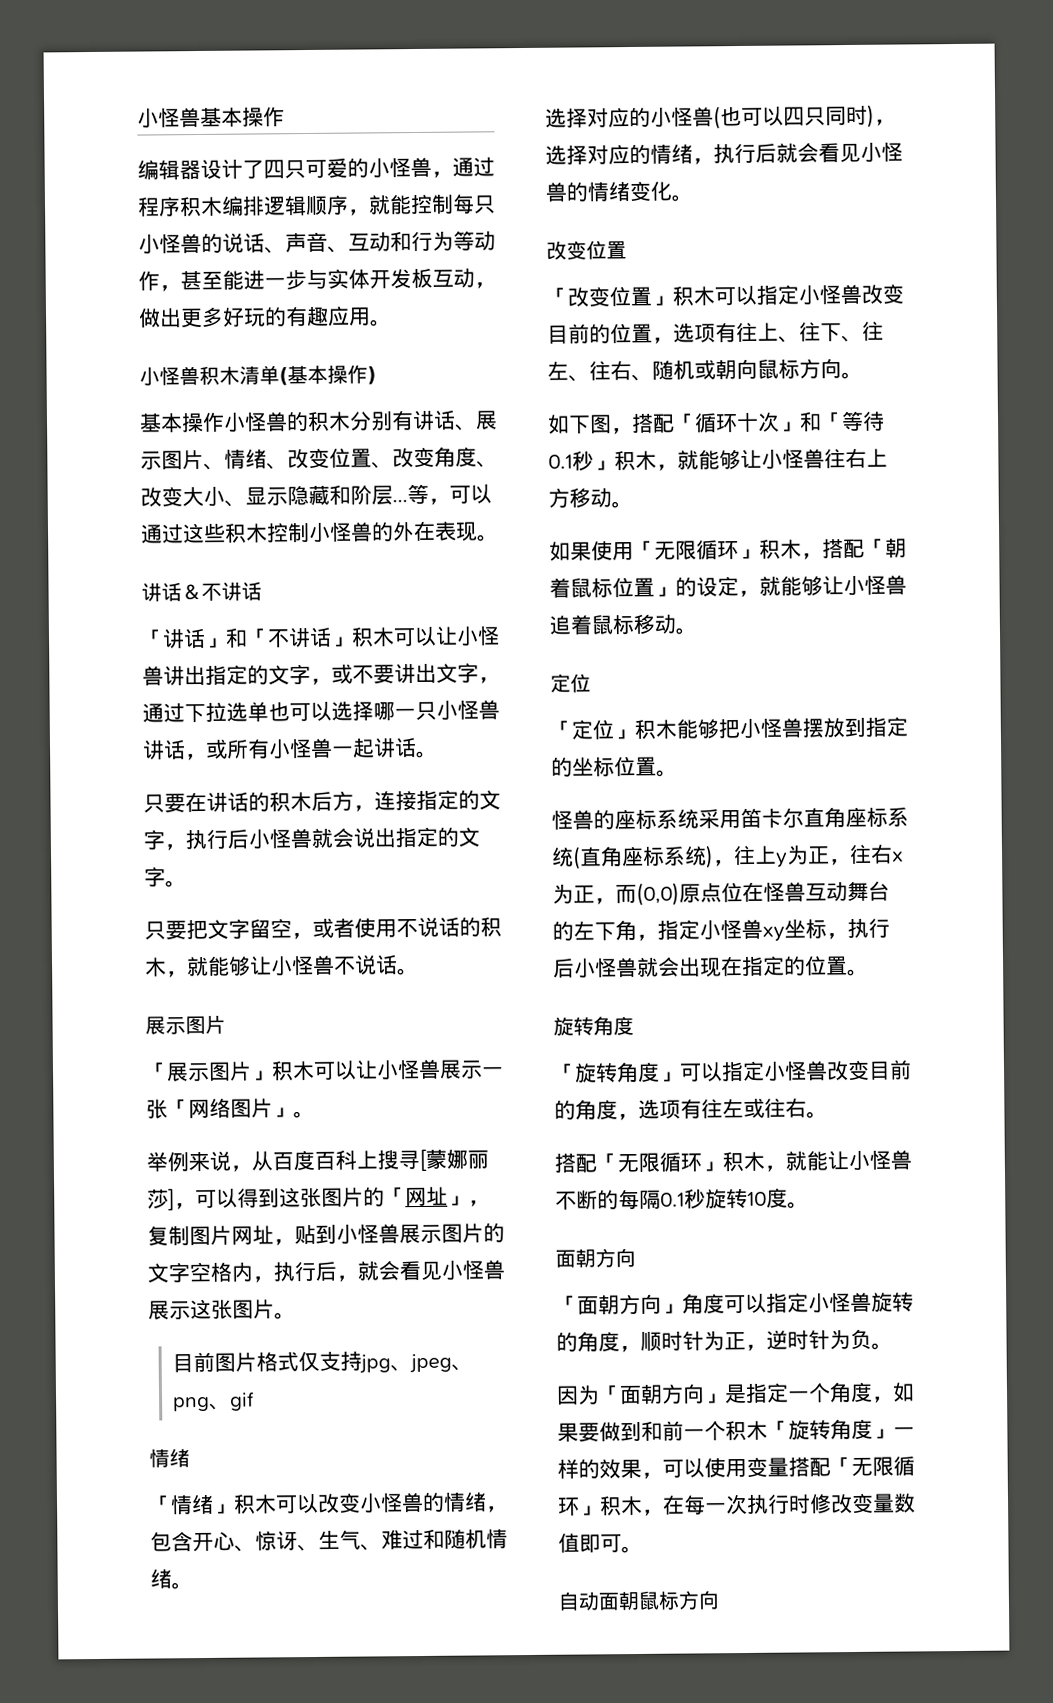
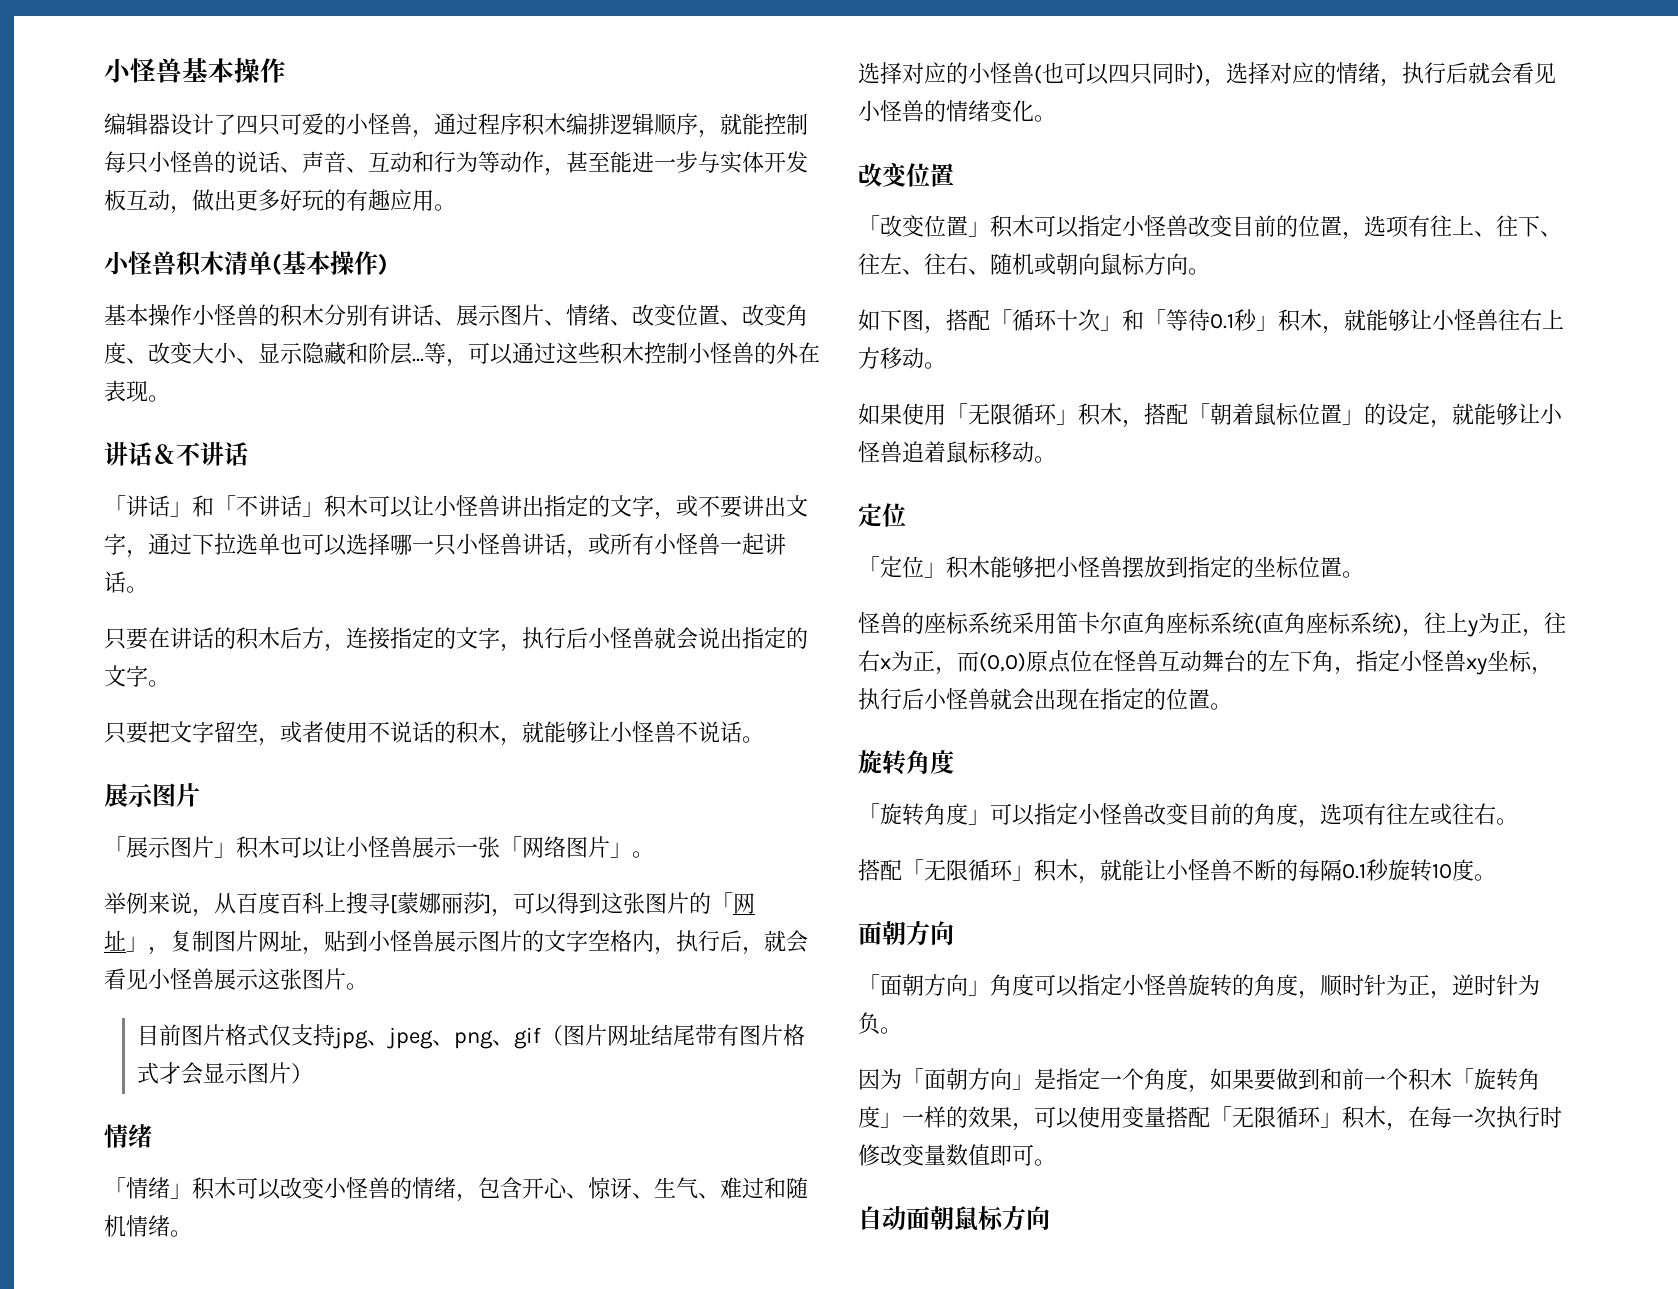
- 目前图片格式仅支持jpg、jpeg、png、gif
+ 目前图片格式仅支持jpg、jpeg、png、gif（图片网址结尾带有图片格式才会显示图片）

